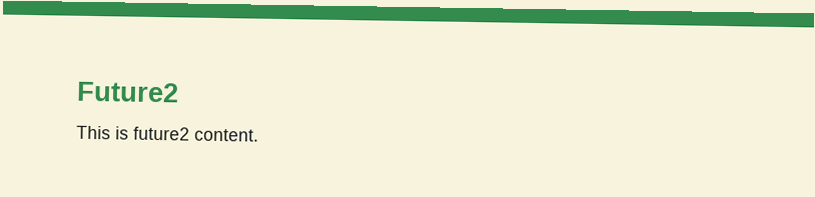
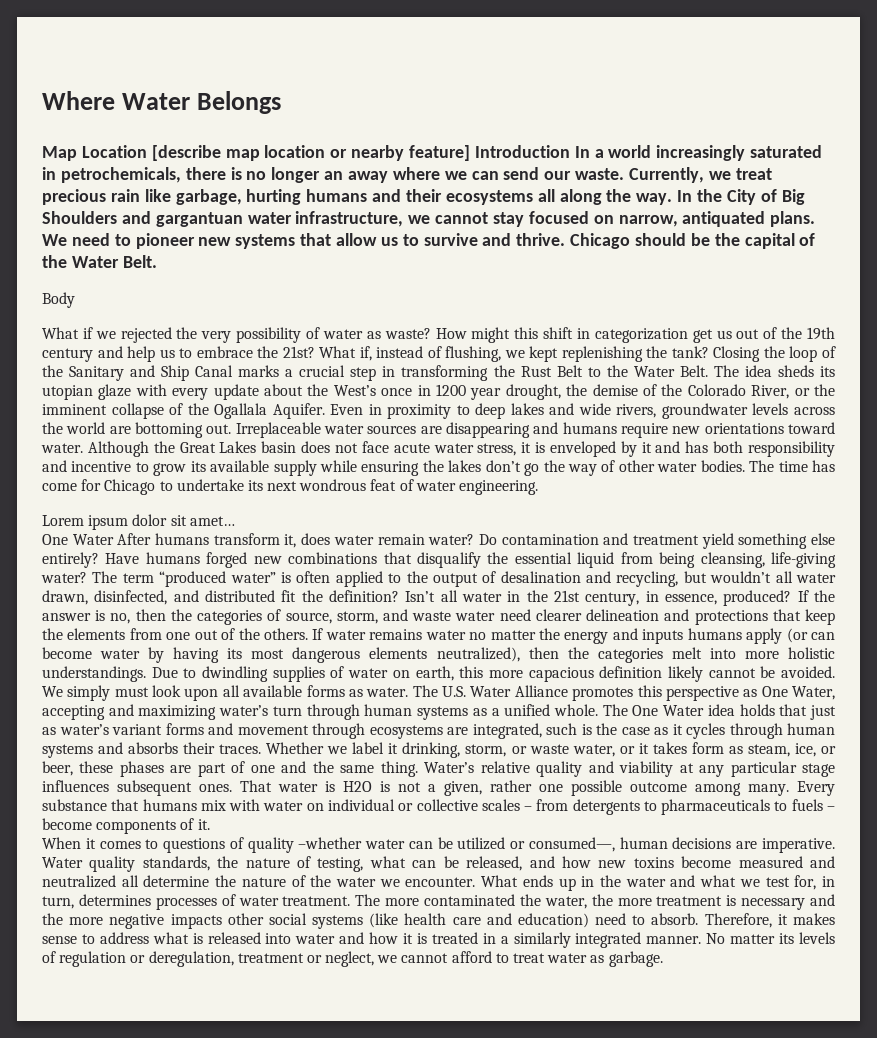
- Future2
- This is future2 content.
+ Where Water Belongs
+ Map Location [describe map location or nearby feature] Introduction In a world increasingly saturated in petrochemicals, there is no longer an away where we can send our waste. Currently, we treat precious rain like garbage, hurting humans and their ecosystems all along the way. In the City of Big Shoulders and gargantuan water infrastructure, we cannot stay focused on narrow, antiquated plans. We need to pioneer new systems that allow us to survive and thrive. Chicago should be the capital of the Water Belt.
+ Body
+ What if we rejected the very possibility of water as waste? How might this shift in categorization get us out of the 19th century and help us to embrace the 21st? What if, instead of flushing, we kept replenishing the tank? Closing the loop of the Sanitary and Ship Canal marks a crucial step in transforming the Rust Belt to the Water Belt. The idea sheds its utopian glaze with every update about the West’s once in 1200 year drought, the demise of the Colorado River, or the imminent collapse of the Ogallala Aquifer. Even in proximity to deep lakes and wide rivers, groundwater levels across the world are bottoming out. Irreplaceable water sources are disappearing and humans require new orientations toward water. Although the Great Lakes basin does not face acute water stress, it is enveloped by it and has both responsibility and incentive to grow its available supply while ensuring the lakes don’t go the way of other water bodies. The time has come for Chicago to undertake its next wondrous feat of water engineering.
+ Lorem ipsum dolor sit amet…
+ One Water After humans transform it, does water remain water? Do contamination and treatment yield something else entirely? Have humans forged new combinations that disqualify the essential liquid from being cleansing, life-giving water? The term “produced water” is often applied to the output of desalination and recycling, but wouldn’t all water drawn, disinfected, and distributed fit the definition? Isn’t all water in the 21st century, in essence, produced? If the answer is no, then the categories of source, storm, and waste water need clearer delineation and protections that keep the elements from one out of the others. If water remains water no matter the energy and inputs humans apply (or can become water by having its most dangerous elements neutralized), then the categories melt into more holistic understandings. Due to dwindling supplies of water on earth, this more capacious definition likely cannot be avoided. We simply must look upon all available forms as water. The U.S. Water Alliance promotes this perspective as One Water, accepting and maximizing water’s turn through human systems as a unified whole. The One Water idea holds that just as water’s variant forms and movement through ecosystems are integrated, such is the case as it cycles through human systems and absorbs their traces. Whether we label it drinking, storm, or waste water, or it takes form as steam, ice, or beer, these phases are part of one and the same thing. Water’s relative quality and viability at any particular stage influences subsequent ones. That water is H2O is not a given, rather one possible outcome among many. Every substance that humans mix with water on individual or collective scales – from detergents to pharmaceuticals to fuels – become components of it.
+ When it comes to questions of quality –whether water can be utilized or consumed—, human decisions are imperative. Water quality standards, the nature of testing, what can be released, and how new toxins become measured and neutralized all determine the nature of the water we encounter. What ends up in the water and what we test for, in turn, determines processes of water treatment. The more contaminated the water, the more treatment is necessary and the more negative impacts other social systems (like health care and education) need to absorb. Therefore, it makes sense to address what is released into water and how it is treated in a similarly integrated manner. No matter its levels of regulation or deregulation, treatment or neglect, we cannot afford to treat water as garbage.

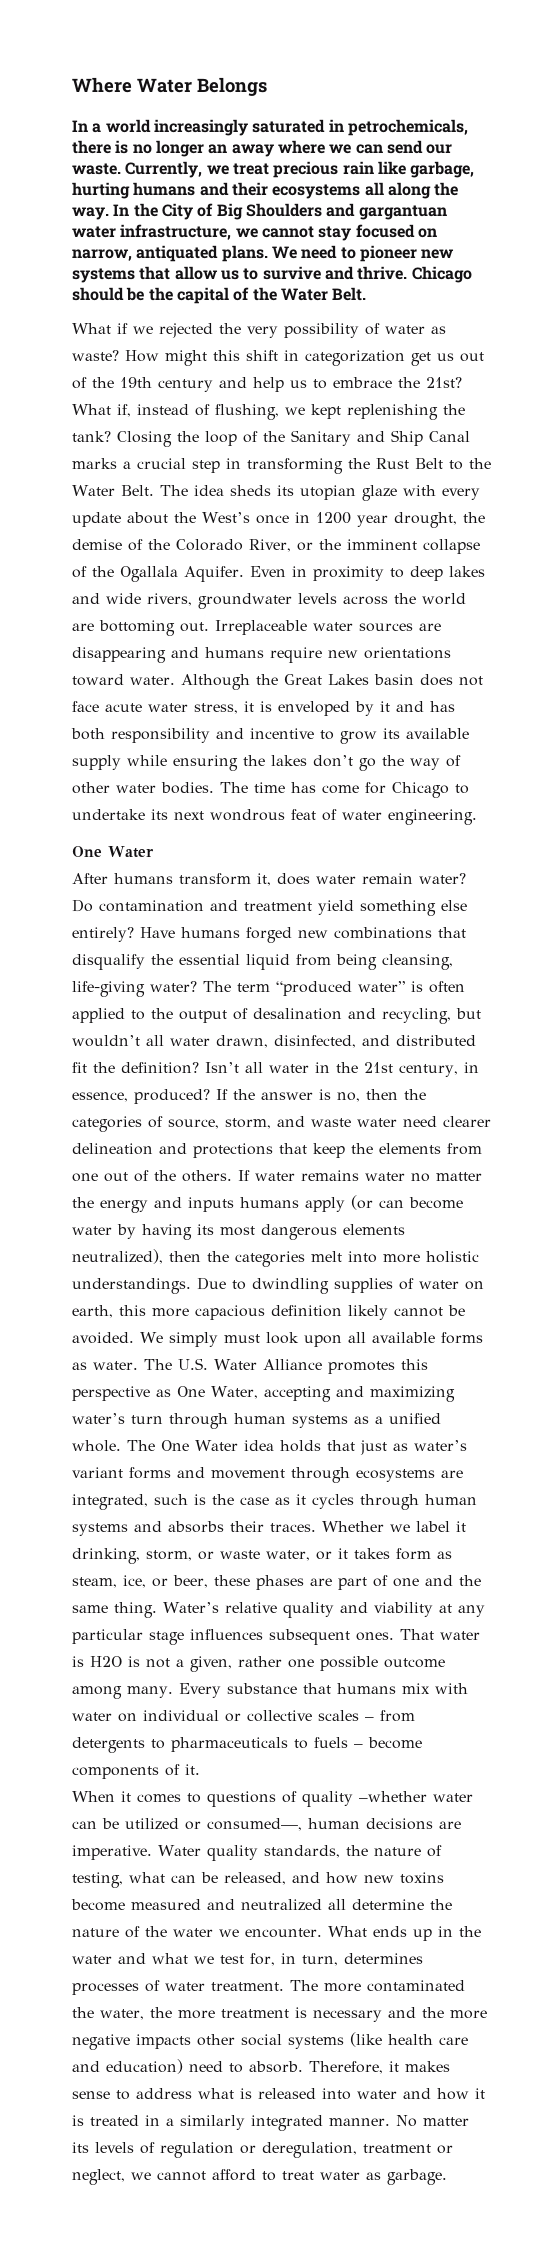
- Map Location [describe map location or nearby feature] Introduction In a world increasingly saturated in petrochemicals, there is no longer an away where we can send our waste.
+ In a world increasingly saturated in petrochemicals, there is no longer an away where we can send our waste.
- Body
  The time has come for Chicago to undertake its next wondrous feat of water engineering.
- Lorem ipsum dolor sit amet…
- One Water After humans transform it, does water remain water?
+ One Water
+ After humans transform it, does water remain water?

